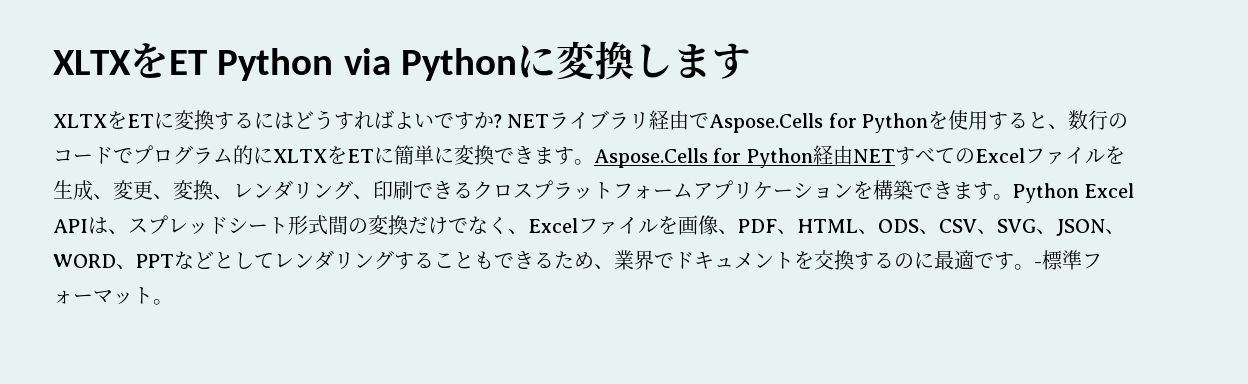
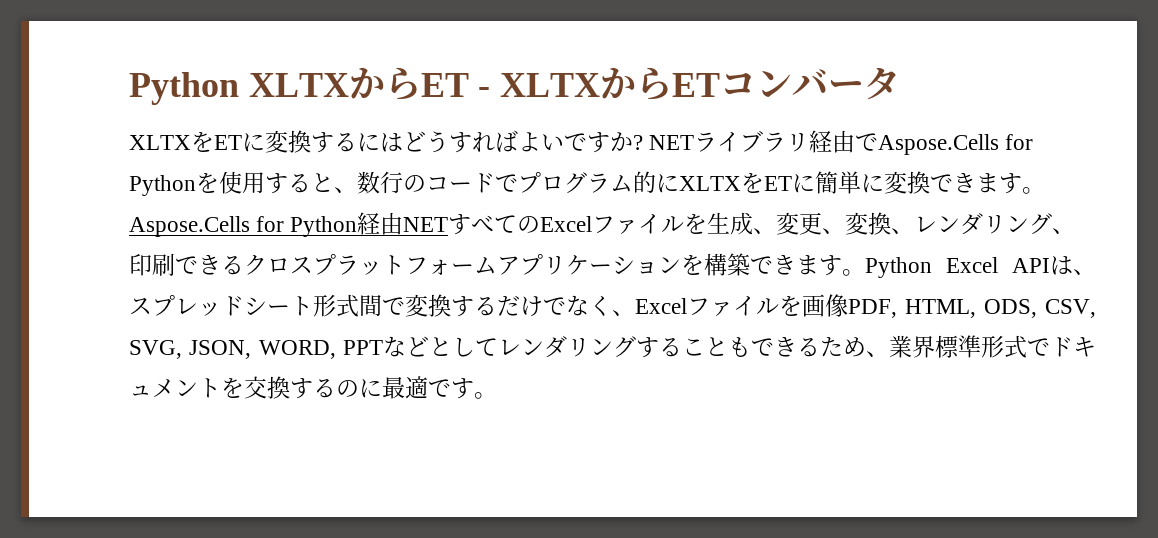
- XLTXをET Python via Pythonに変換します
+ Python XLTXからET - XLTXからETコンバータ
- Python Excel APIは、スプレッドシート形式間の変換だけでなく、Excelファイルを画像、PDF、HTML、ODS、CSV、SVG、JSON、WORD、PPTなどとしてレンダリングすることもできるため、業界でドキュメントを交換するのに最適です。-標準フォーマット。
+ Python Excel APIは、スプレッドシート形式間で変換するだけでなく、Excelファイルを画像PDF, HTML, ODS, CSV, SVG, JSON, WORD, PPTなどとしてレンダリングすることもできるため、業界標準形式でドキュメントを交換するのに最適です。

